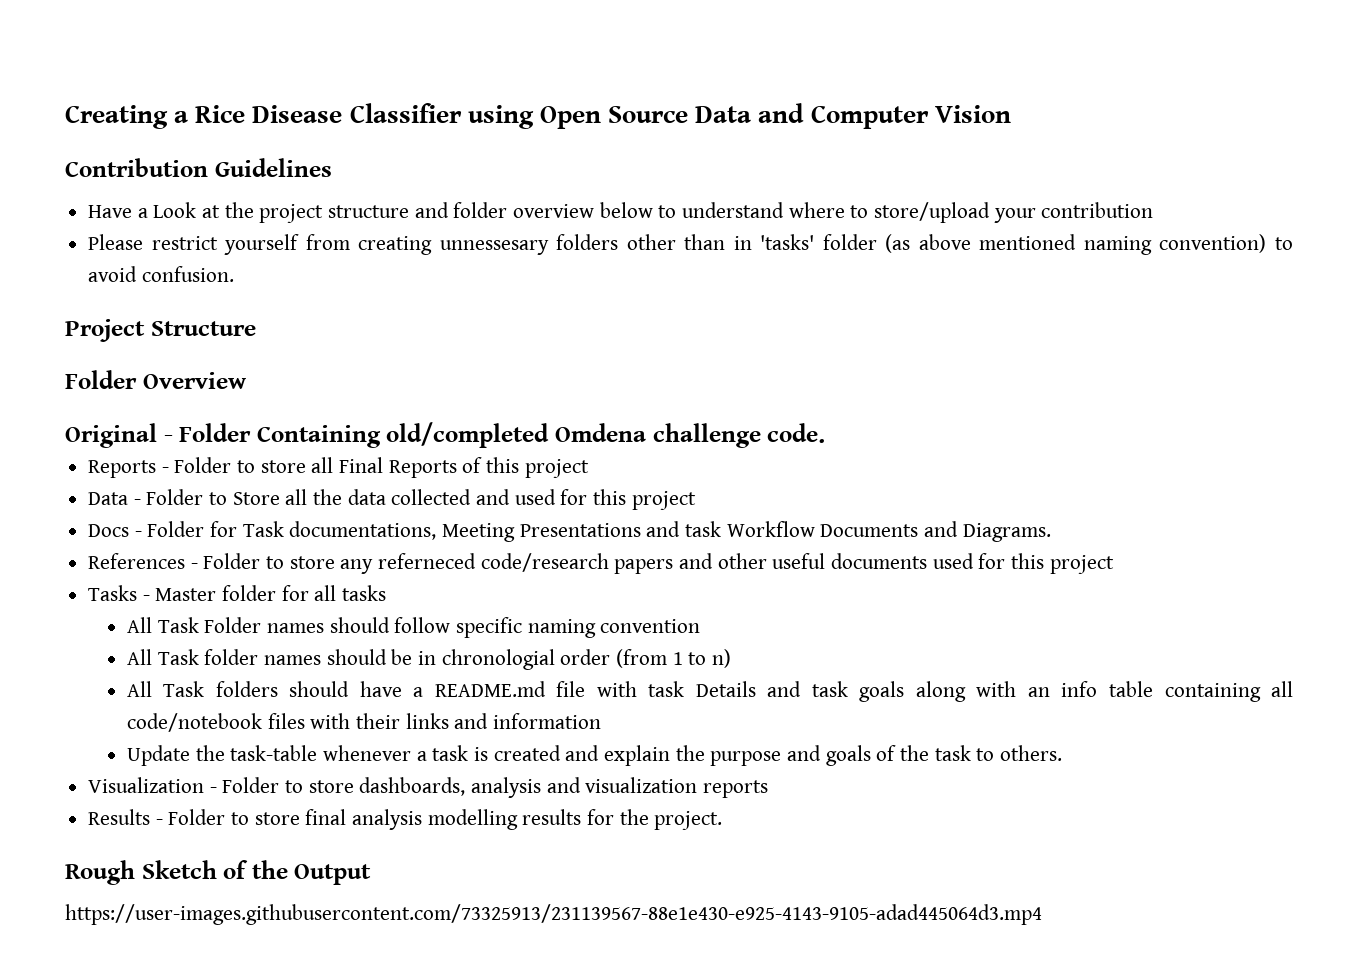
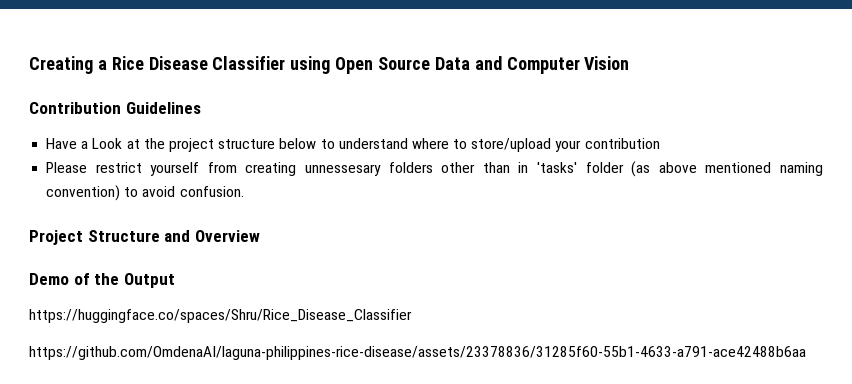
- Have a Look at the project structure and folder overview below to understand where to store/upload your contribution
+ Have a Look at the project structure below to understand where to store/upload your contribution
- Project Structure
- Folder Overview
+ Project Structure and Overview
- Original - Folder Containing old/completed Omdena challenge code.
- Reports - Folder to store all Final Reports of this project
- Data - Folder to Store all the data collected and used for this project
- Docs - Folder for Task documentations, Meeting Presentations and task Workflow Documents and Diagrams.
- References - Folder to store any referneced code/research papers and other useful documents used for this project
- Tasks - Master folder for all tasks
- All Task Folder names should follow specific naming convention
- All Task folder names should be in chronologial order (from 1 to n)
- All Task folders should have a README.md file with task Details and task goals along with an info table containing all code/notebook files with their links and information
- Update the task-table whenever a task is created and explain the purpose and goals of the task to others.
- Visualization - Folder to store dashboards, analysis and visualization reports
- Results - Folder to store final analysis modelling results for the project.
- Rough Sketch of the Output
+ Demo of the Output
- https://user-images.githubusercontent.com/73325913/231139567-88e1e430-e925-4143-9105-adad445064d3.mp4
+ https://huggingface.co/spaces/Shru/Rice_Disease_Classifier
+ https://github.com/OmdenaAI/laguna-philippines-rice-disease/assets/23378836/31285f60-55b1-4633-a791-ace42488b6aa

